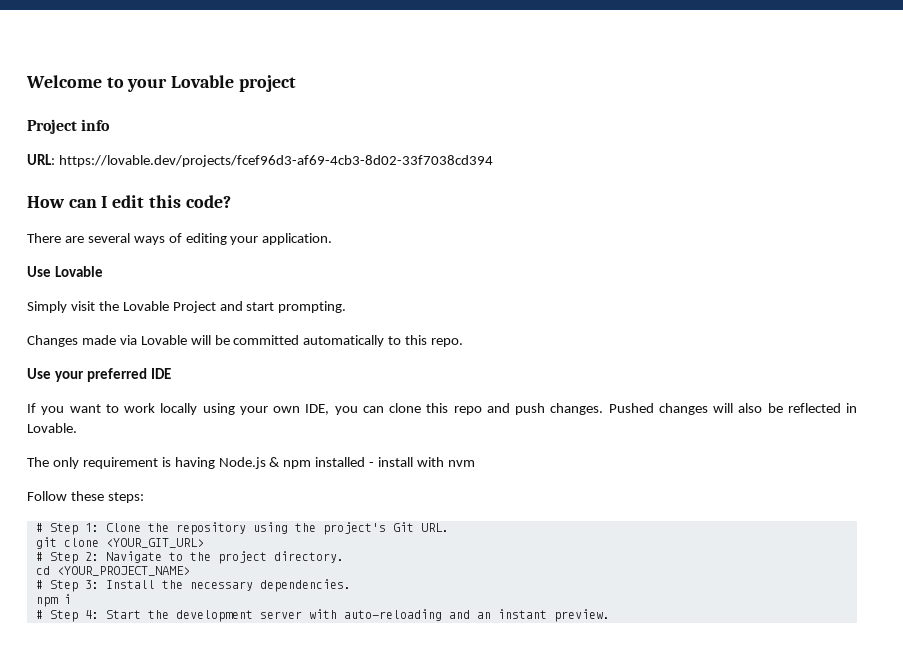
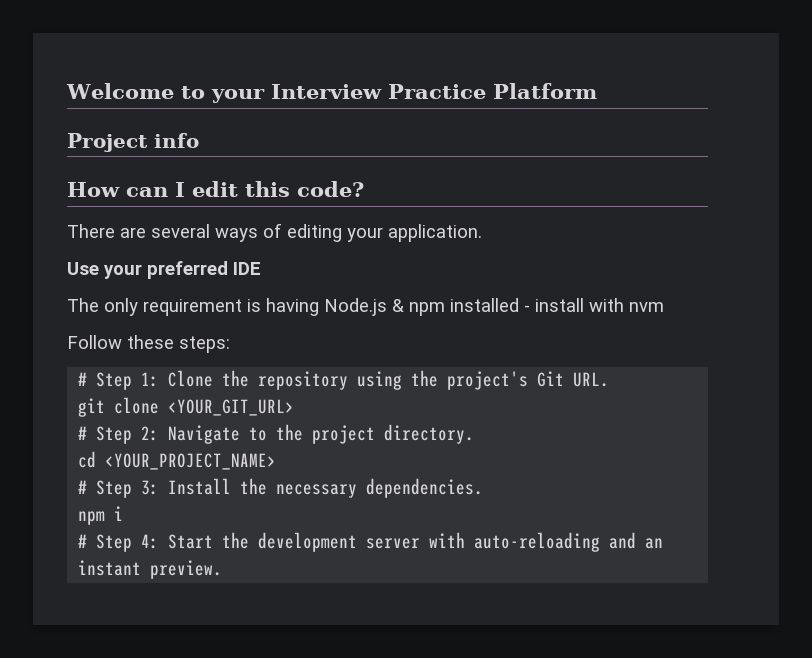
- Welcome to your Lovable project
+ Welcome to your Interview Practice Platform
- URL: https://lovable.dev/projects/fcef96d3-af69-4cb3-8d02-33f7038cd394
- Use Lovable
- Simply visit the Lovable Project and start prompting.
- Changes made via Lovable will be committed automatically to this repo.
  Use your preferred IDE
- If you want to work locally using your own IDE, you can clone this repo and push changes. Pushed changes will also be reflected in Lovable.

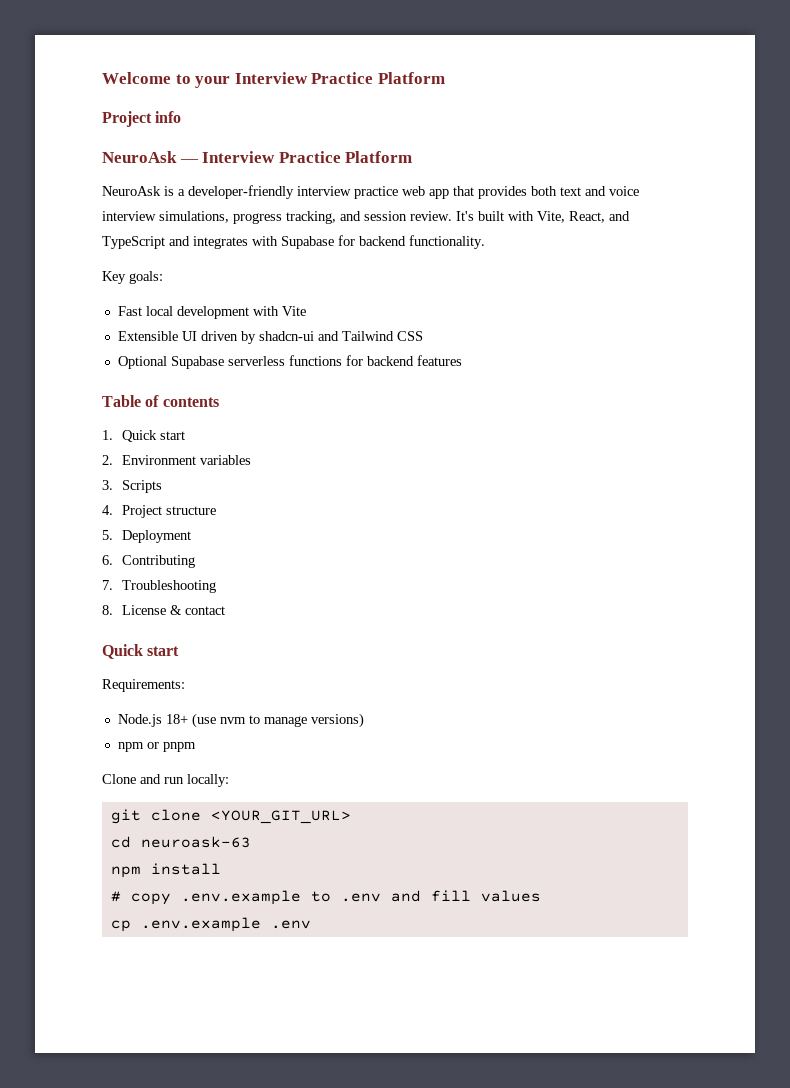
- How can I edit this code?
- There are several ways of editing your application.
- Use your preferred IDE
- The only requirement is having Node.js & npm installed - install with nvm
- Follow these steps:
- # Step 1: Clone the repository using the project's Git URL.
+ NeuroAsk — Interview Practice Platform
+ NeuroAsk is a developer-friendly interview practice web app that provides both text and voice interview simulations, progress tracking, and session review. It's built with Vite, React, and TypeScript and integrates with Supabase for backend functionality.
+ Key goals:
+ Fast local development with Vite
+ Extensible UI driven by shadcn-ui and Tailwind CSS
+ Optional Supabase serverless functions for backend features
+ Table of contents
+ 1. Quick start
+ 2. Environment variables
+ 3. Scripts
+ 4. Project structure
+ 5. Deployment
+ 6. Contributing
+ 7. Troubleshooting
+ 8. License & contact
+ Quick start
+ Requirements:
+ Node.js 18+ (use nvm to manage versions)
+ npm or pnpm
+ Clone and run locally:
  git clone <YOUR_GIT_URL>
- # Step 2: Navigate to the project directory.
- cd <YOUR_PROJECT_NAME>
- # Step 3: Install the necessary dependencies.
- npm i
- # Step 4: Start the development server with auto-reloading and an instant preview.
+ cd neuroask-63
+ npm install
+ # copy .env.example to .env and fill values
+ cp .env.example .env

